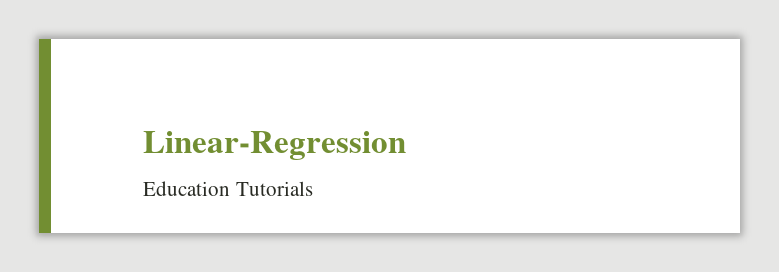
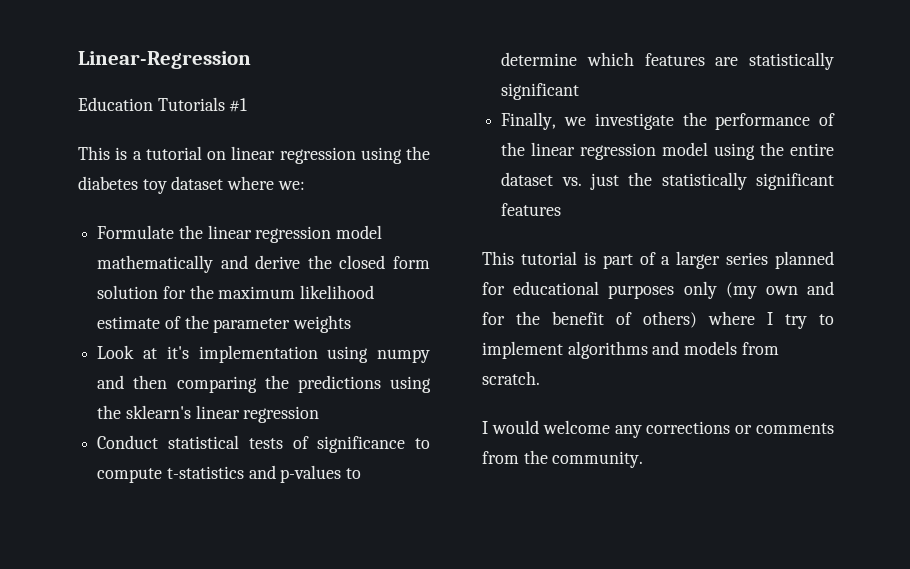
- Education Tutorials
+ Education Tutorials #1
+ This is a tutorial on linear regression using the diabetes toy dataset where we:
+ Formulate the linear regression model mathematically and derive the closed form solution for the maximum likelihood estimate of the parameter weights
+ Look at it's implementation using numpy and then comparing the predictions using the sklearn's linear regression
+ Conduct statistical tests of significance to compute t-statistics and p-values to determine which features are statistically significant
+ Finally, we investigate the performance of the linear regression model using the entire dataset vs. just the statistically significant features
+ This tutorial is part of a larger series planned for educational purposes only (my own and for the benefit of others) where I try to implement algorithms and models from scratch.
+ I would welcome any corrections or comments from the community.

